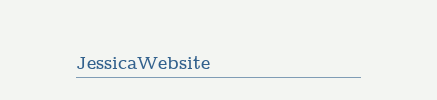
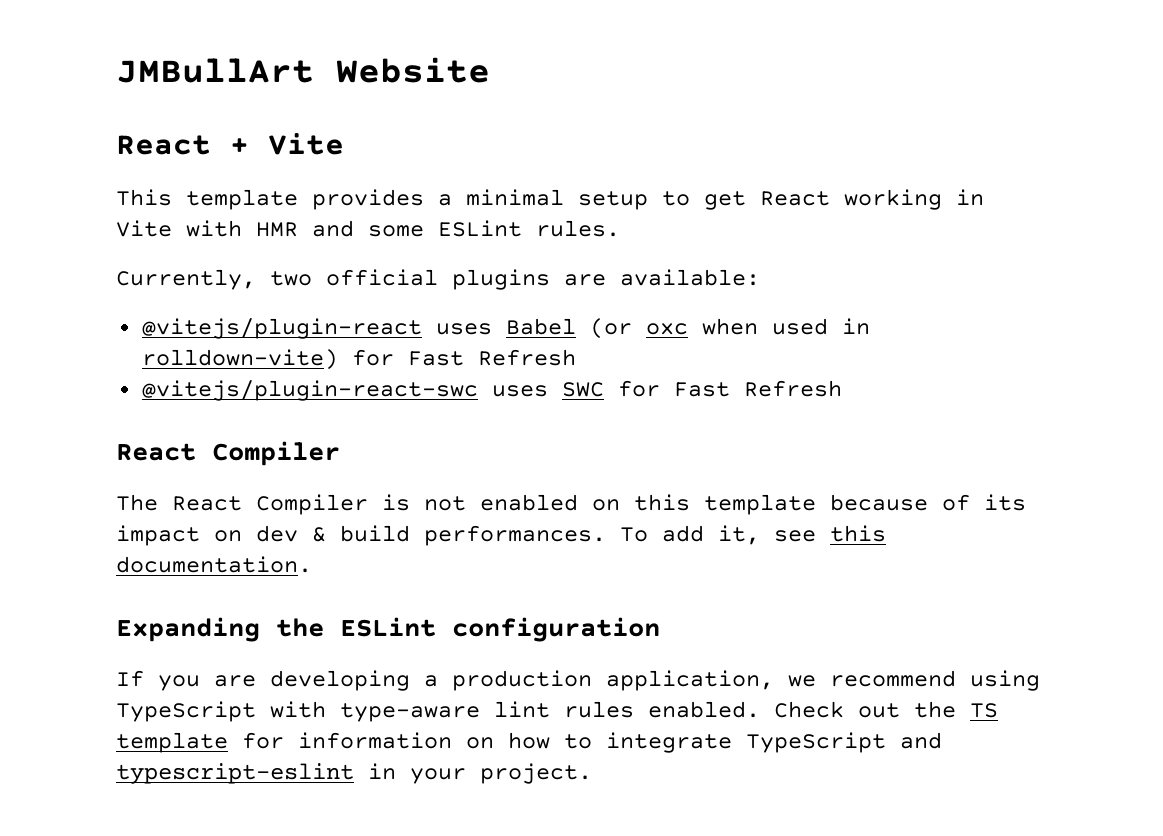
- JessicaWebsite
+ JMBullArt Website
+ React + Vite
+ This template provides a minimal setup to get React working in Vite with HMR and some ESLint rules.
+ Currently, two official plugins are available:
+ @vitejs/plugin-react uses Babel (or oxc when used in rolldown-vite) for Fast Refresh
+ @vitejs/plugin-react-swc uses SWC for Fast Refresh
+ React Compiler
+ The React Compiler is not enabled on this template because of its impact on dev & build performances. To add it, see this documentation.
+ Expanding the ESLint configuration
+ If you are developing a production application, we recommend using TypeScript with type-aware lint rules enabled. Check out the TS template for information on how to integrate TypeScript and typescript-eslint in your project.

